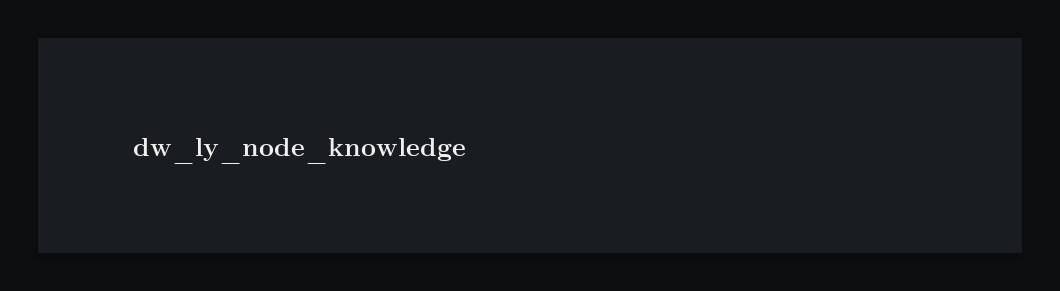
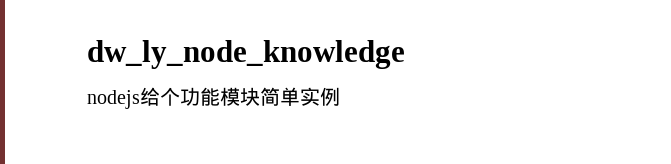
+ nodejs给个功能模块简单实例

